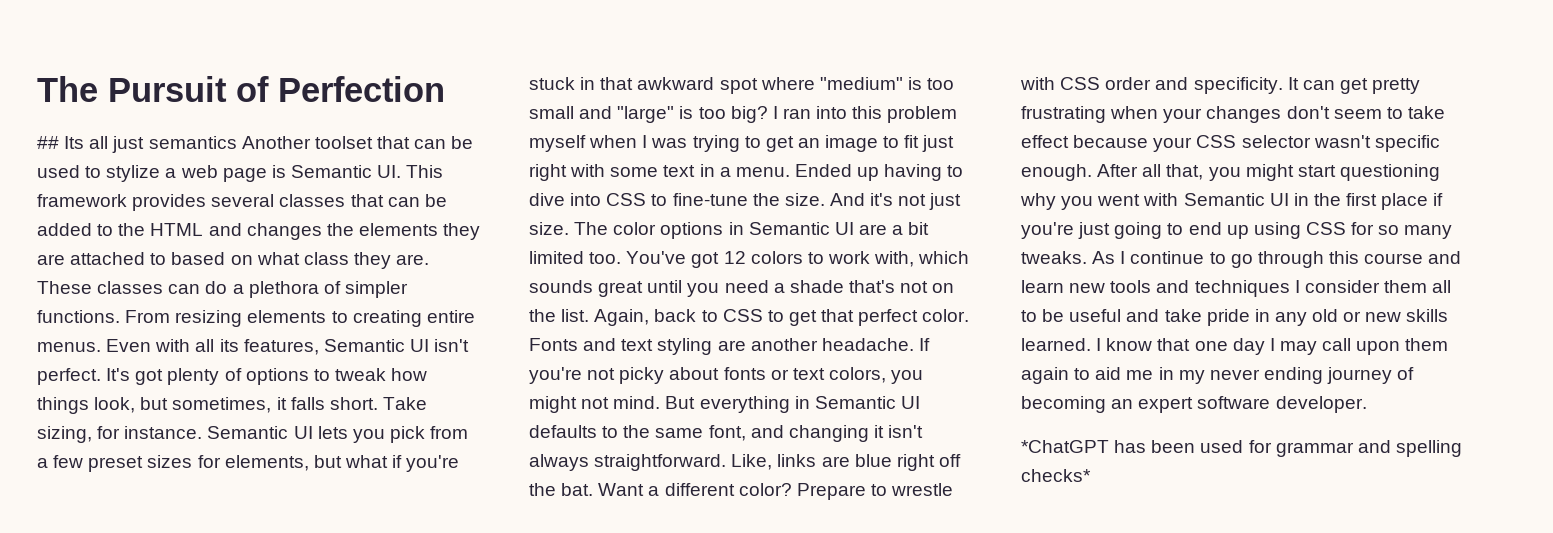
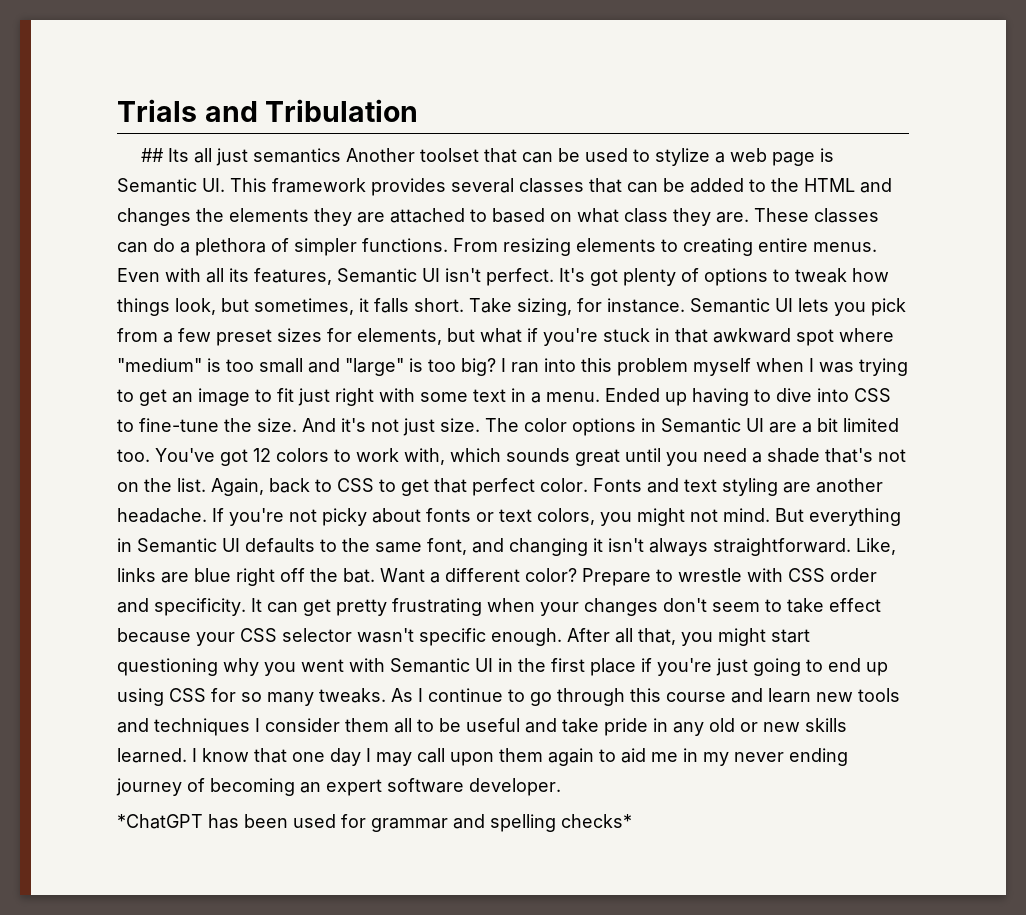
- The Pursuit of Perfection
+ Trials and Tribulation

